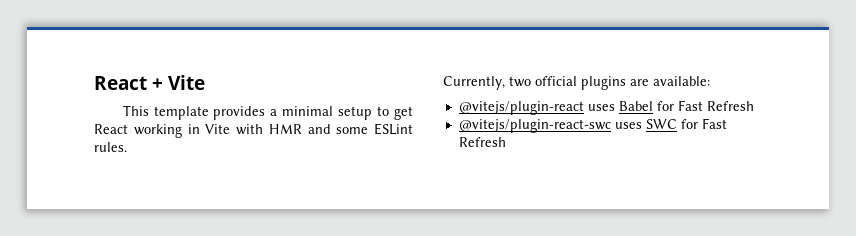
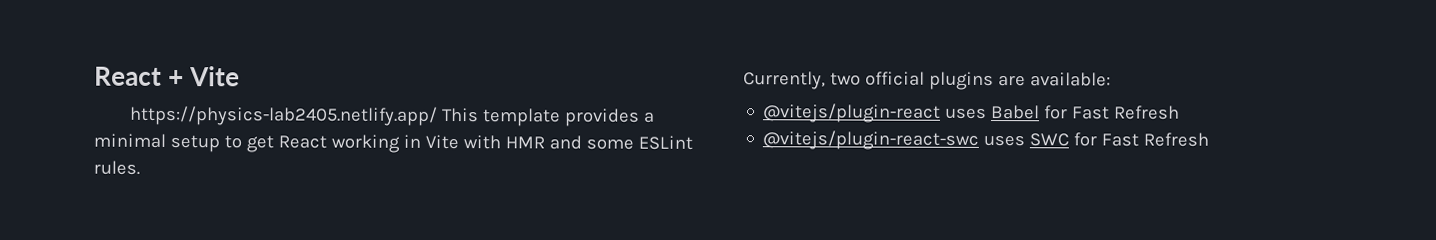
- This template provides a minimal setup to get React working in Vite with HMR and some ESLint rules.
+ https://physics-lab2405.netlify.app/ This template provides a minimal setup to get React working in Vite with HMR and some ESLint rules.

